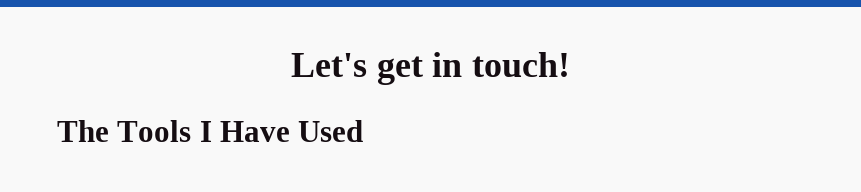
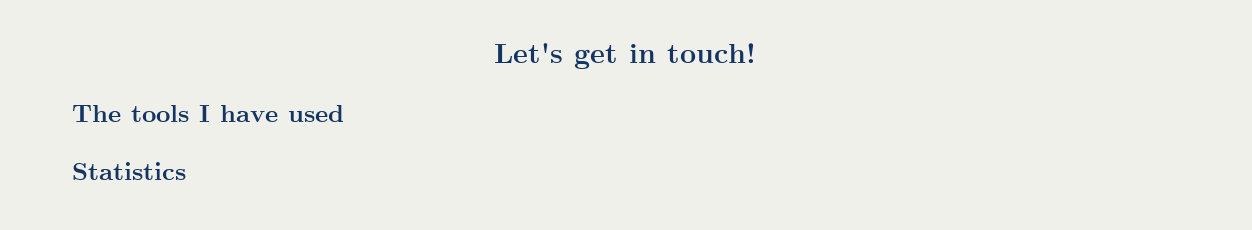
- The Tools I Have Used
+ The tools I have used
+ Statistics

